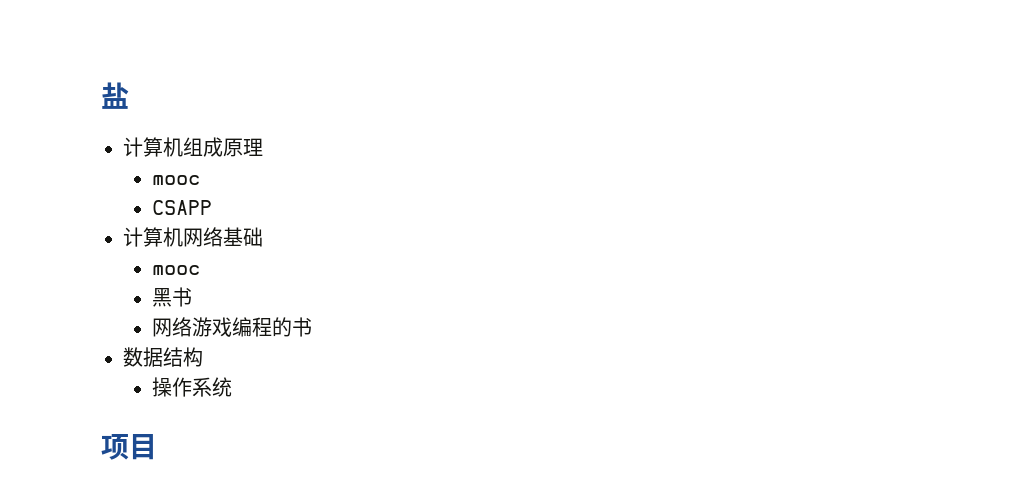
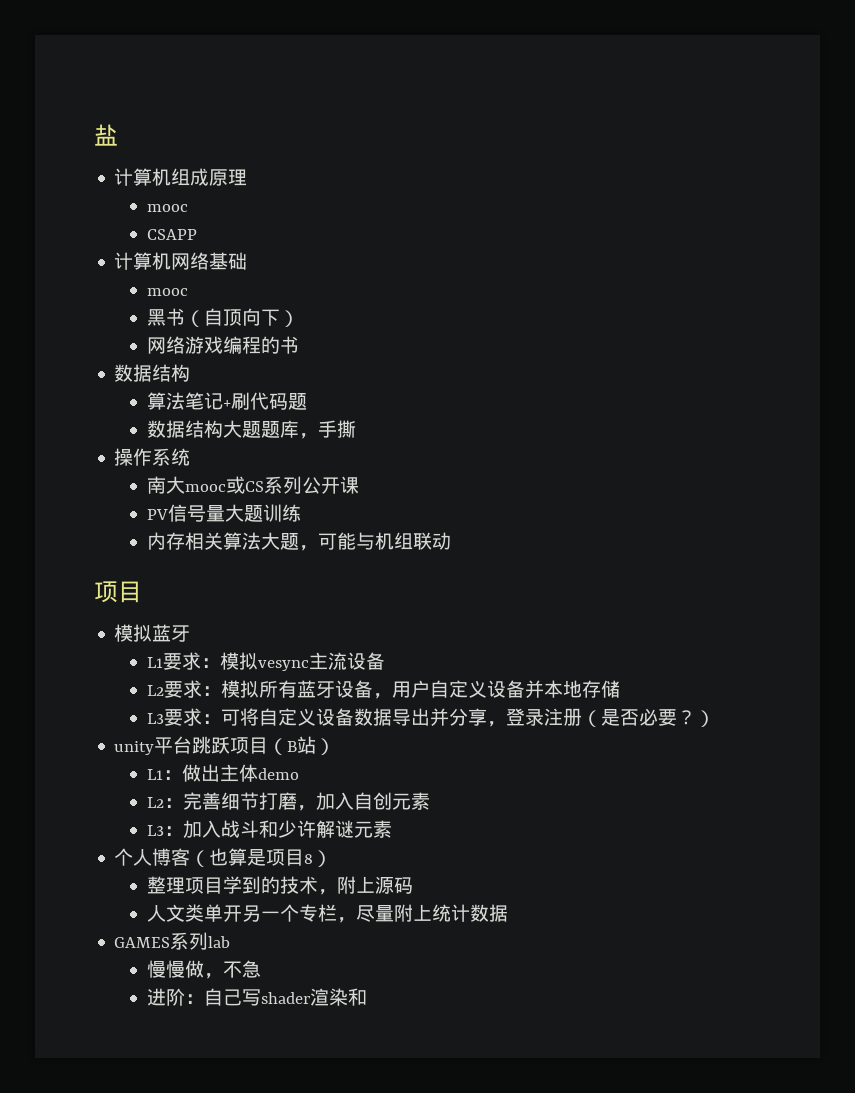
- 黑书
+ 黑书（自顶向下）
+ 算法笔记+刷代码题
+ 数据结构大题题库，手撕
  操作系统
+ 南大mooc或CS系列公开课
+ PV信号量大题训练
+ 内存相关算法大题，可能与机组联动
  项目
+ 模拟蓝牙
+ L1要求：模拟vesync主流设备
+ L2要求：模拟所有蓝牙设备，用户自定义设备并本地存储
+ L3要求：可将自定义设备数据导出并分享，登录注册（是否必要？）
+ unity平台跳跃项目（B站）
+ L1：做出主体demo
+ L2：完善细节打磨，加入自创元素
+ L3：加入战斗和少许解谜元素
+ 个人博客（也算是项目8）
+ 整理项目学到的技术，附上源码
+ 人文类单开另一个专栏，尽量附上统计数据
+ GAMES系列lab
+ 慢慢做，不急
+ 进阶：自己写shader渲染和

